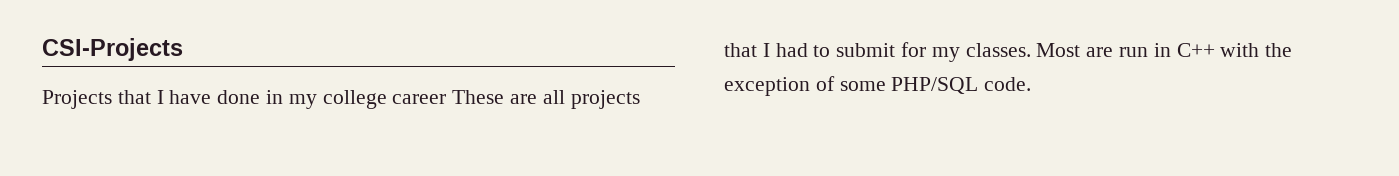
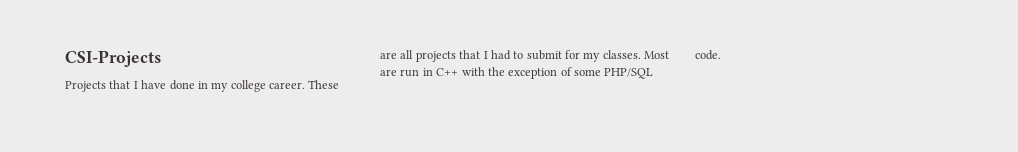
- Projects that I have done in my college career These are all projects that I had to submit for my classes.
+ Projects that I have done in my college career. These are all projects that I had to submit for my classes.

